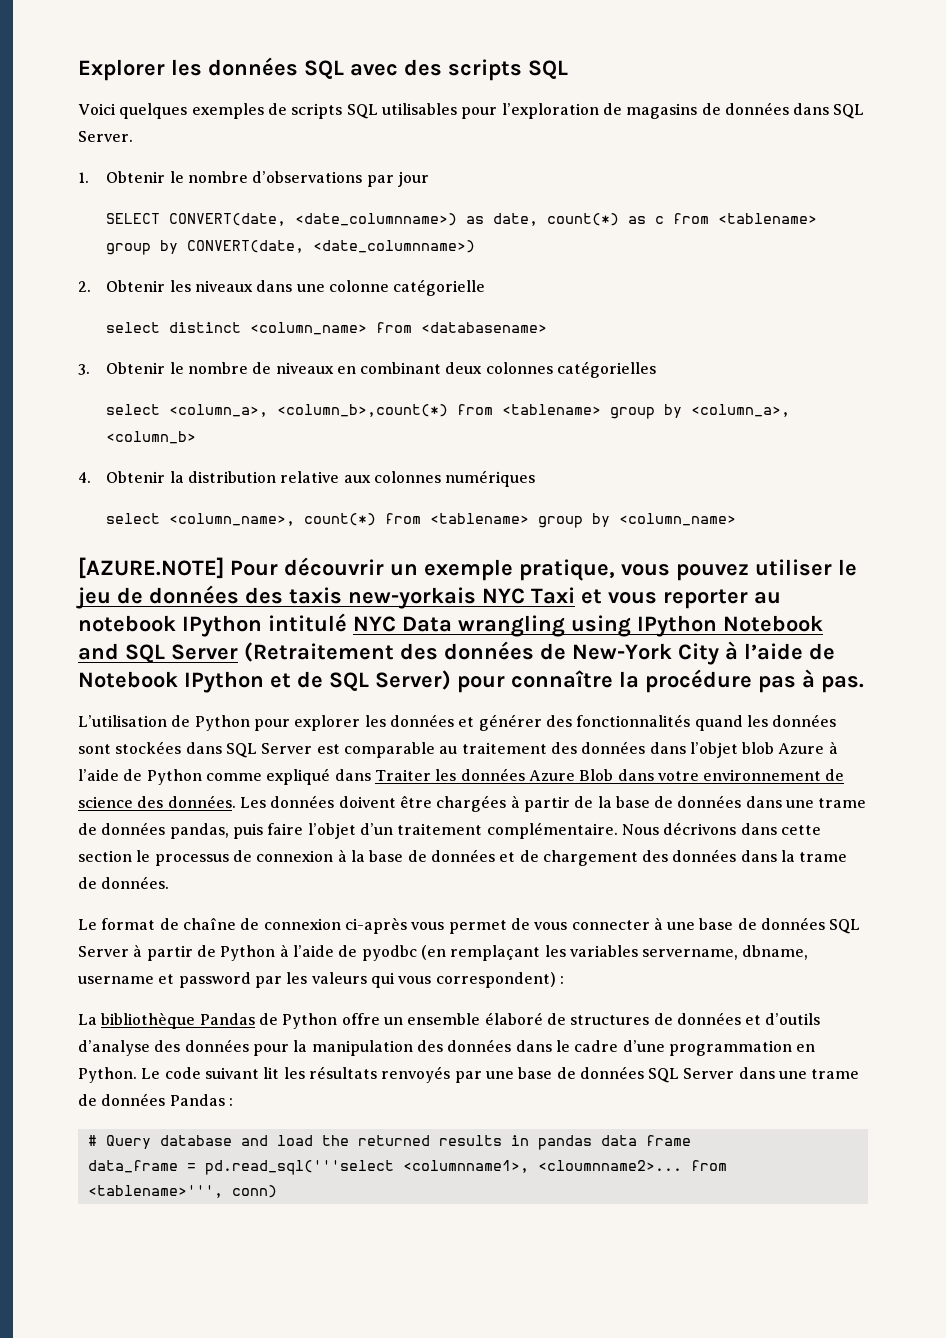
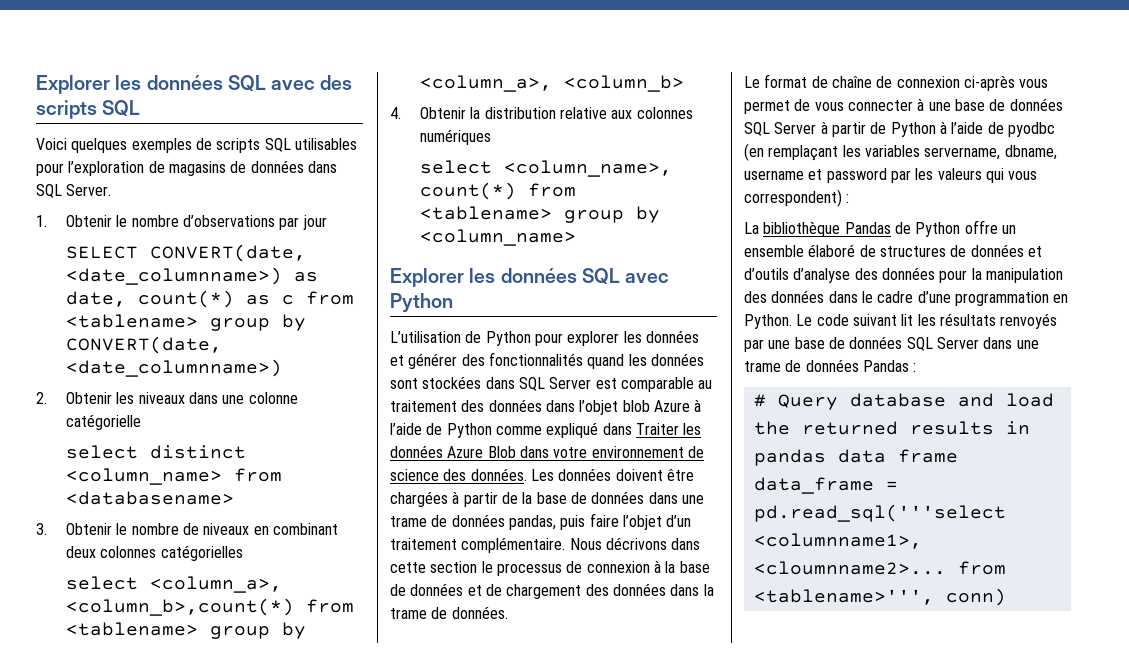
- [AZURE.NOTE] Pour découvrir un exemple pratique, vous pouvez utiliser le jeu de données des taxis new-yorkais NYC Taxi et vous reporter au notebook IPython intitulé NYC Data wrangling using IPython Notebook and SQL Server (Retraitement des données de New-York City à l’aide de Notebook IPython et de SQL Server) pour connaître la procédure pas à pas.
+ Explorer les données SQL avec Python

